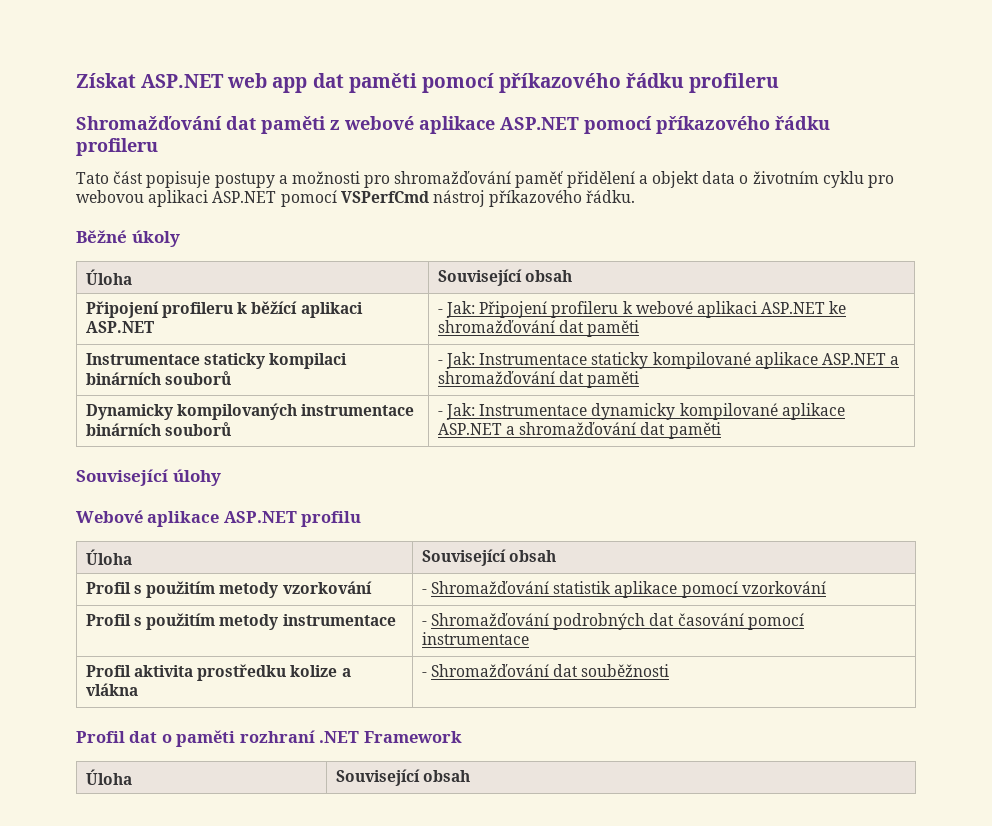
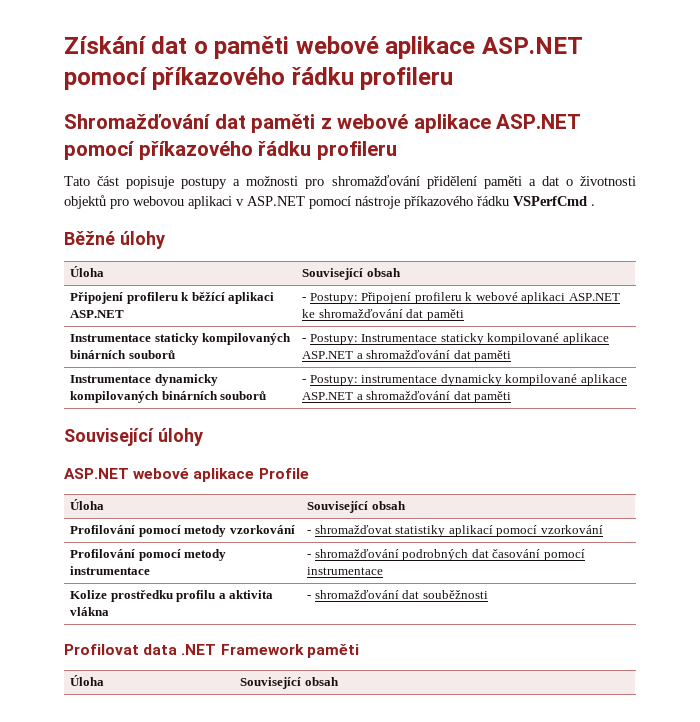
- Získat ASP.NET web app dat paměti pomocí příkazového řádku profileru
+ Získání dat o paměti webové aplikace ASP.NET pomocí příkazového řádku profileru
- Tato část popisuje postupy a možnosti pro shromažďování paměť přidělení a objekt data o životním cyklu pro webovou aplikaci ASP.NET pomocí VSPerfCmd nástroj příkazového řádku.
+ Tato část popisuje postupy a možnosti pro shromažďování přidělení paměti a dat o životnosti objektů pro webovou aplikaci v ASP.NET pomocí nástroje příkazového řádku VSPerfCmd .
- Běžné úkoly
+ Běžné úlohy
- Připojení profileru k běžící aplikaci ASP.NET | - Jak: Připojení profileru k webové aplikaci ASP.NET ke shromažďování dat paměti
+ Připojení profileru k běžící aplikaci ASP.NET | - Postupy: Připojení profileru k webové aplikaci ASP.NET ke shromažďování dat paměti
- Instrumentace staticky kompilaci binárních souborů | - Jak: Instrumentace staticky kompilované aplikace ASP.NET a shromažďování dat paměti
+ Instrumentace staticky kompilovaných binárních souborů | - Postupy: Instrumentace staticky kompilované aplikace ASP.NET a shromažďování dat paměti
- Dynamicky kompilovaných instrumentace binárních souborů | - Jak: Instrumentace dynamicky kompilované aplikace ASP.NET a shromažďování dat paměti
+ Instrumentace dynamicky kompilovaných binárních souborů | - Postupy: instrumentace dynamicky kompilované aplikace ASP.NET a shromažďování dat paměti
- Webové aplikace ASP.NET profilu
+ ASP.NET webové aplikace Profile
  Úloha | Související obsah
- Profil s použitím metody vzorkování | - Shromažďování statistik aplikace pomocí vzorkování
+ Profilování pomocí metody vzorkování | - shromažďovat statistiky aplikací pomocí vzorkování
- Profil s použitím metody instrumentace | - Shromažďování podrobných dat časování pomocí instrumentace
+ Profilování pomocí metody instrumentace | - shromažďování podrobných dat časování pomocí instrumentace
- Profil aktivita prostředku kolize a vlákna | - Shromažďování dat souběžnosti
+ Kolize prostředku profilu a aktivita vlákna | - shromažďování dat souběžnosti
- Profil dat o paměti rozhraní .NET Framework
+ Profilovat data .NET Framework paměti

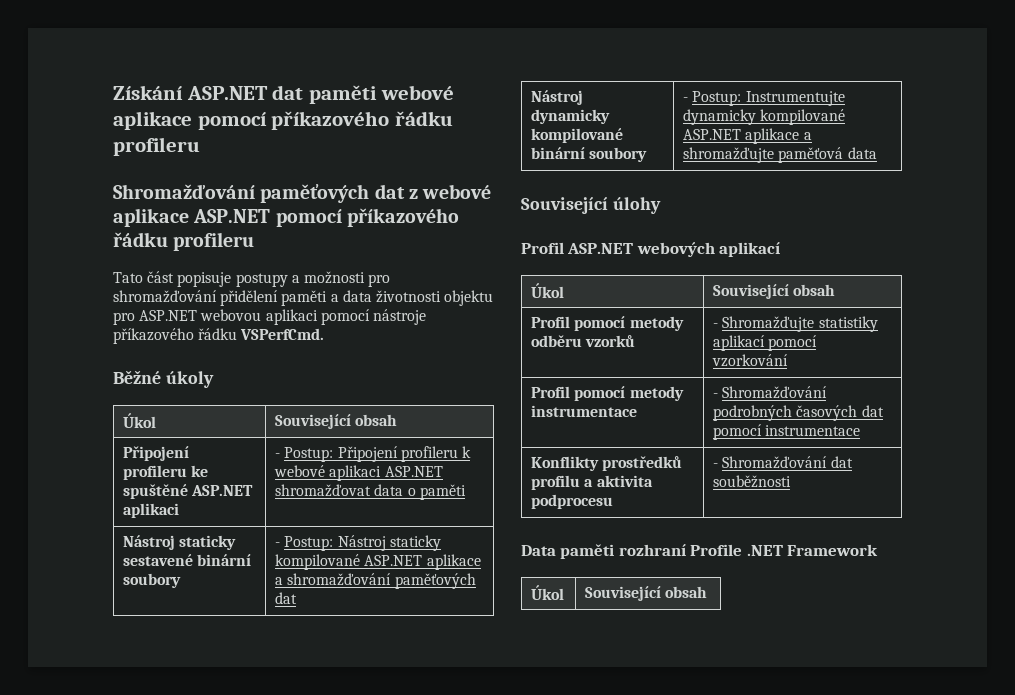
- Získání dat o paměti webové aplikace ASP.NET pomocí příkazového řádku profileru
+ Získání ASP.NET dat paměti webové aplikace pomocí příkazového řádku profileru
- Shromažďování dat paměti z webové aplikace ASP.NET pomocí příkazového řádku profileru
+ Shromažďování paměťových dat z webové aplikace ASP.NET pomocí příkazového řádku profileru
- Tato část popisuje postupy a možnosti pro shromažďování přidělení paměti a dat o životnosti objektů pro webovou aplikaci v ASP.NET pomocí nástroje příkazového řádku VSPerfCmd .
+ Tato část popisuje postupy a možnosti pro shromažďování přidělení paměti a data životnosti objektu pro ASP.NET webovou aplikaci pomocí nástroje příkazového řádku VSPerfCmd.
- Běžné úlohy
- Úloha | Související obsah
+ Běžné úkoly
+ Úkol | Související obsah
- Připojení profileru k běžící aplikaci ASP.NET | - Postupy: Připojení profileru k webové aplikaci ASP.NET ke shromažďování dat paměti
- Instrumentace staticky kompilovaných binárních souborů | - Postupy: Instrumentace staticky kompilované aplikace ASP.NET a shromažďování dat paměti
- Instrumentace dynamicky kompilovaných binárních souborů | - Postupy: instrumentace dynamicky kompilované aplikace ASP.NET a shromažďování dat paměti
+ Připojení profileru ke spuštěné ASP.NET aplikaci | - Postup: Připojení profileru k webové aplikaci ASP.NET shromažďovat data o paměti
+ Nástroj staticky sestavené binární soubory | - Postup: Nástroj staticky kompilované ASP.NET aplikace a shromažďování paměťových dat
+ Nástroj dynamicky kompilované binární soubory | - Postup: Instrumentujte dynamicky kompilované ASP.NET aplikace a shromažďujte paměťová data
  Související úlohy
- ASP.NET webové aplikace Profile
- Úloha | Související obsah
- Profilování pomocí metody vzorkování | - shromažďovat statistiky aplikací pomocí vzorkování
+ Profil ASP.NET webových aplikací
+ Úkol | Související obsah
+ Profil pomocí metody odběru vzorků | - Shromažďujte statistiky aplikací pomocí vzorkování
- Profilování pomocí metody instrumentace | - shromažďování podrobných dat časování pomocí instrumentace
+ Profil pomocí metody instrumentace | - Shromažďování podrobných časových dat pomocí instrumentace
- Kolize prostředku profilu a aktivita vlákna | - shromažďování dat souběžnosti
+ Konflikty prostředků profilu a aktivita podprocesu | - Shromažďování dat souběžnosti
- Profilovat data .NET Framework paměti
- Úloha | Související obsah
+ Data paměti rozhraní Profile .NET Framework
+ Úkol | Související obsah

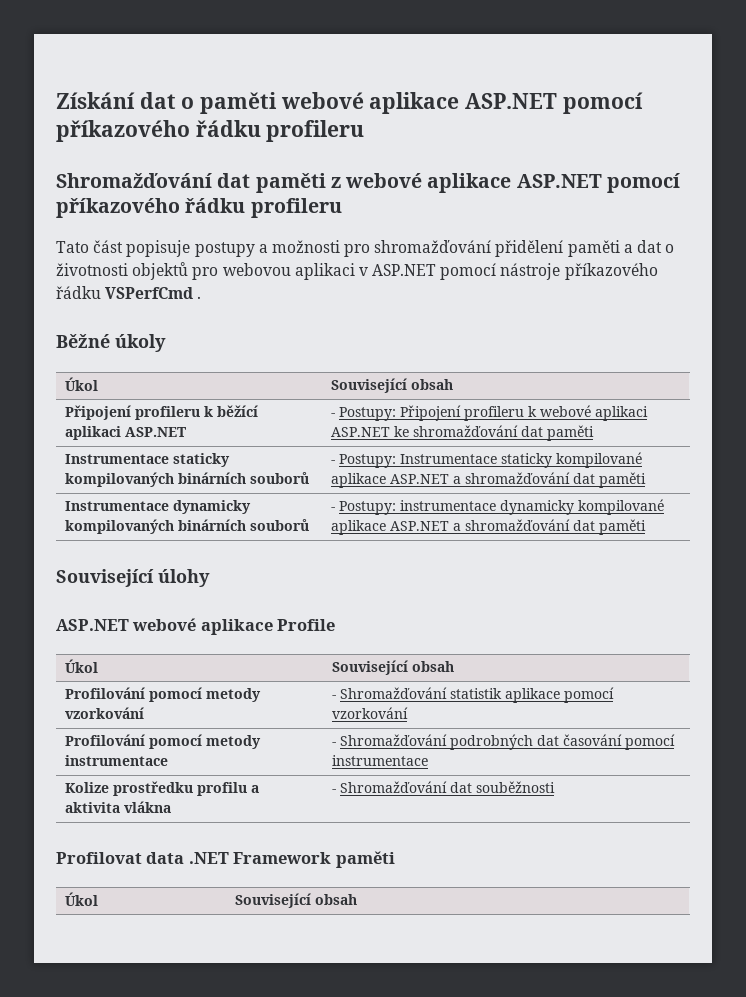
- Získání ASP.NET dat paměti webové aplikace pomocí příkazového řádku profileru
+ Získání dat o paměti webové aplikace ASP.NET pomocí příkazového řádku profileru
- Shromažďování paměťových dat z webové aplikace ASP.NET pomocí příkazového řádku profileru
+ Shromažďování dat paměti z webové aplikace ASP.NET pomocí příkazového řádku profileru
- Tato část popisuje postupy a možnosti pro shromažďování přidělení paměti a data životnosti objektu pro ASP.NET webovou aplikaci pomocí nástroje příkazového řádku VSPerfCmd.
+ Tato část popisuje postupy a možnosti pro shromažďování přidělení paměti a dat o životnosti objektů pro webovou aplikaci v ASP.NET pomocí nástroje příkazového řádku VSPerfCmd .
- Připojení profileru ke spuštěné ASP.NET aplikaci | - Postup: Připojení profileru k webové aplikaci ASP.NET shromažďovat data o paměti
- Nástroj staticky sestavené binární soubory | - Postup: Nástroj staticky kompilované ASP.NET aplikace a shromažďování paměťových dat
- Nástroj dynamicky kompilované binární soubory | - Postup: Instrumentujte dynamicky kompilované ASP.NET aplikace a shromažďujte paměťová data
+ Připojení profileru k běžící aplikaci ASP.NET | - Postupy: Připojení profileru k webové aplikaci ASP.NET ke shromažďování dat paměti
+ Instrumentace staticky kompilovaných binárních souborů | - Postupy: Instrumentace staticky kompilované aplikace ASP.NET a shromažďování dat paměti
+ Instrumentace dynamicky kompilovaných binárních souborů | - Postupy: instrumentace dynamicky kompilované aplikace ASP.NET a shromažďování dat paměti
  Související úlohy
- Profil ASP.NET webových aplikací
+ ASP.NET webové aplikace Profile
  Úkol | Související obsah
- Profil pomocí metody odběru vzorků | - Shromažďujte statistiky aplikací pomocí vzorkování
+ Profilování pomocí metody vzorkování | - Shromažďování statistik aplikace pomocí vzorkování
- Profil pomocí metody instrumentace | - Shromažďování podrobných časových dat pomocí instrumentace
+ Profilování pomocí metody instrumentace | - Shromažďování podrobných dat časování pomocí instrumentace
- Konflikty prostředků profilu a aktivita podprocesu | - Shromažďování dat souběžnosti
+ Kolize prostředku profilu a aktivita vlákna | - Shromažďování dat souběžnosti
- Data paměti rozhraní Profile .NET Framework
+ Profilovat data .NET Framework paměti

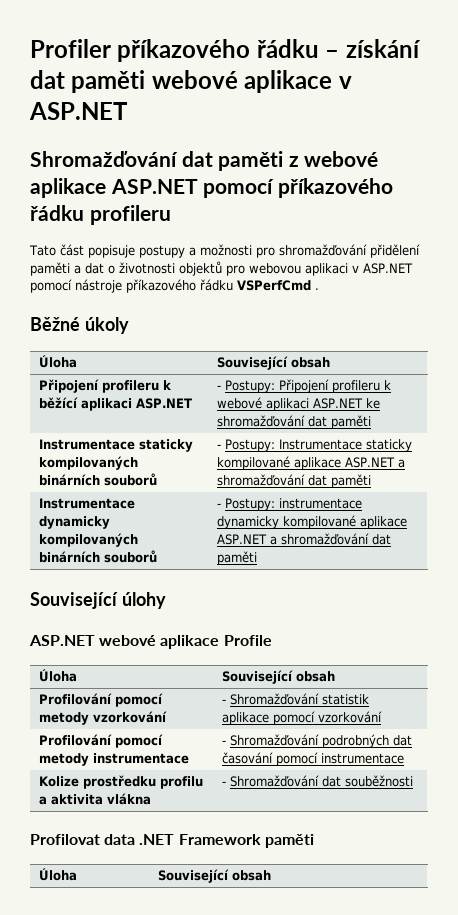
- Získání dat o paměti webové aplikace ASP.NET pomocí příkazového řádku profileru
+ Profiler příkazového řádku – získání dat paměti webové aplikace v ASP.NET
  Běžné úkoly
- Úkol | Související obsah
+ Úloha | Související obsah
  ASP.NET webové aplikace Profile
- Úkol | Související obsah
+ Úloha | Související obsah
  Profilovat data .NET Framework paměti
- Úkol | Související obsah
+ Úloha | Související obsah

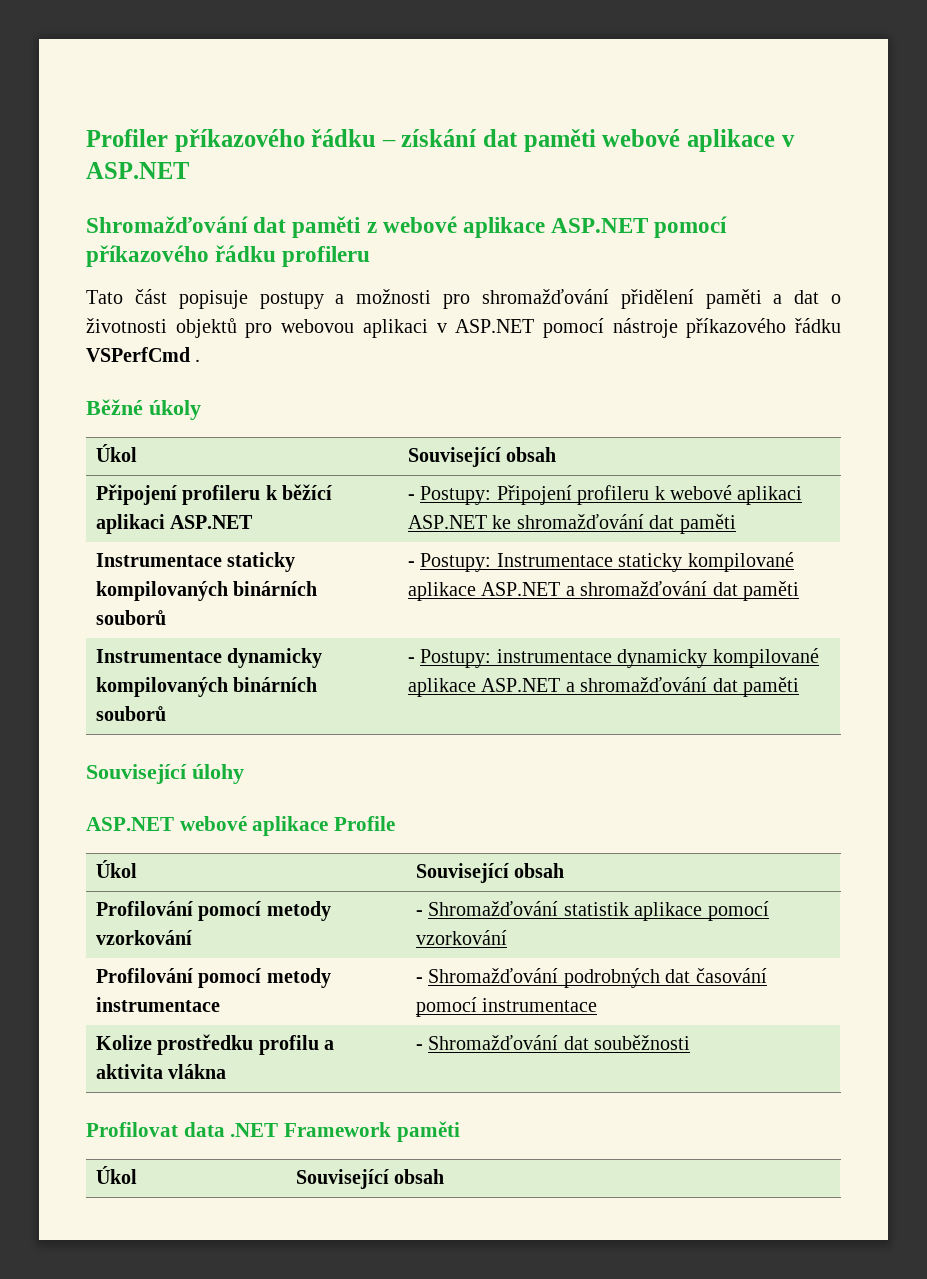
  Běžné úkoly
- Úloha | Související obsah
+ Úkol | Související obsah
  ASP.NET webové aplikace Profile
- Úloha | Související obsah
+ Úkol | Související obsah
  Profilovat data .NET Framework paměti
- Úloha | Související obsah
+ Úkol | Související obsah

